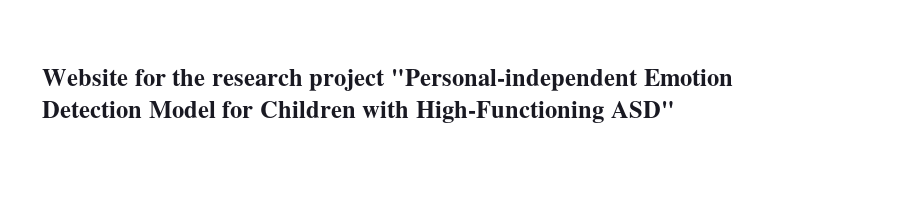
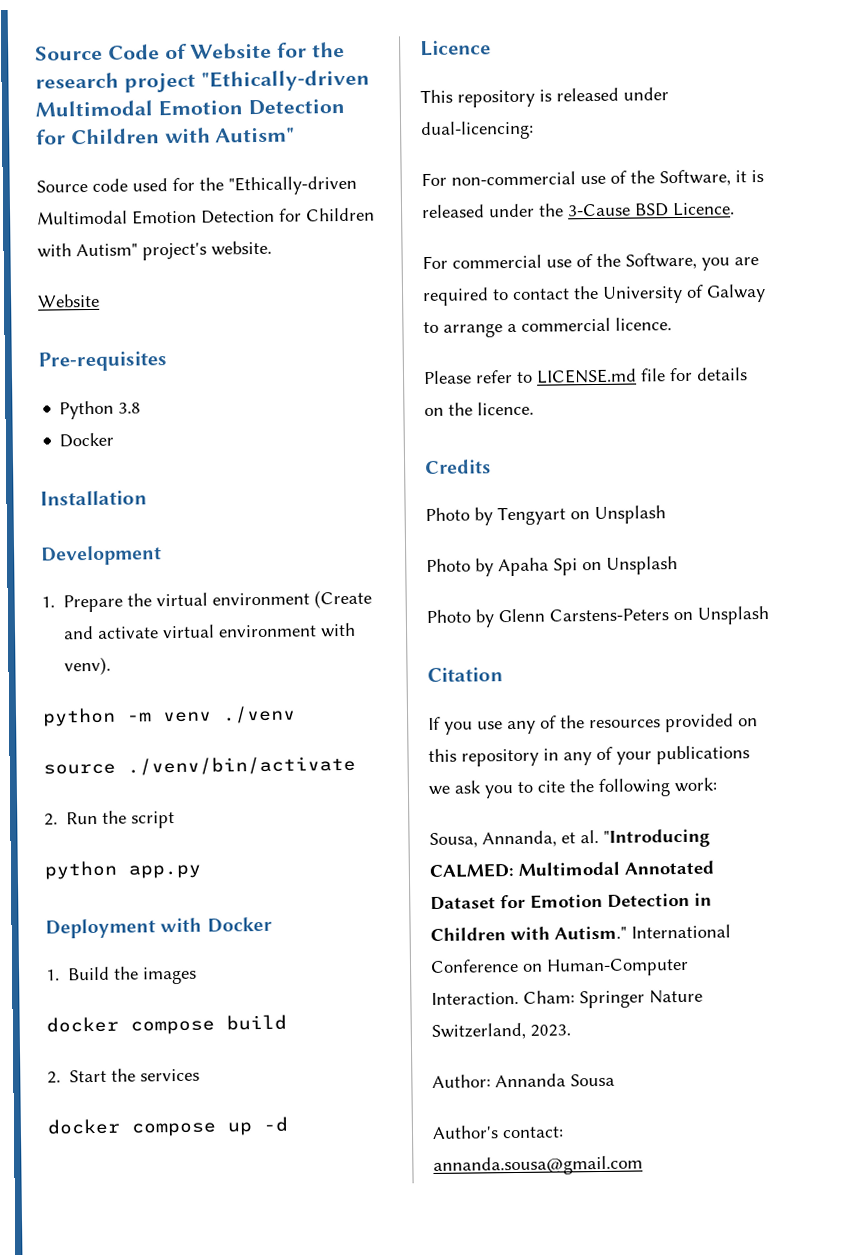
- Website for the research project "Personal-independent Emotion Detection Model for Children with High-Functioning ASD"
+ Source Code of Website for the research project "Ethically-driven Multimodal Emotion Detection for Children with Autism"
+ Source code used for the "Ethically-driven Multimodal Emotion Detection for Children with Autism" project's website.
+ Website
+ Pre-requisites
+ Python 3.8
+ Docker
+ Installation
+ Development
+ 1. Prepare the virtual environment (Create and activate virtual environment with venv).
+ python -m venv ./venv
+ source ./venv/bin/activate
+ 2. Run the script
+ python app.py
+ Deployment with Docker
+ 1. Build the images
+ docker compose build
+ 2. Start the services
+ docker compose up -d
+ Licence
+ This repository is released under dual-licencing:
+ For non-commercial use of the Software, it is released under the 3-Cause BSD Licence.
+ For commercial use of the Software, you are required to contact the University of Galway to arrange a commercial licence.
+ Please refer to LICENSE.md file for details on the licence.
+ Credits
+ Photo by Tengyart on Unsplash
+ Photo by Apaha Spi on Unsplash
+ Photo by Glenn Carstens-Peters on Unsplash
+ Citation
+ If you use any of the resources provided on this repository in any of your publications we ask you to cite the following work:
+ Sousa, Annanda, et al. "Introducing CALMED: Multimodal Annotated Dataset for Emotion Detection in Children with Autism." International Conference on Human-Computer Interaction. Cham: Springer Nature Switzerland, 2023.
+ Author: Annanda Sousa
+ Author's contact: annanda.sousa@gmail.com

